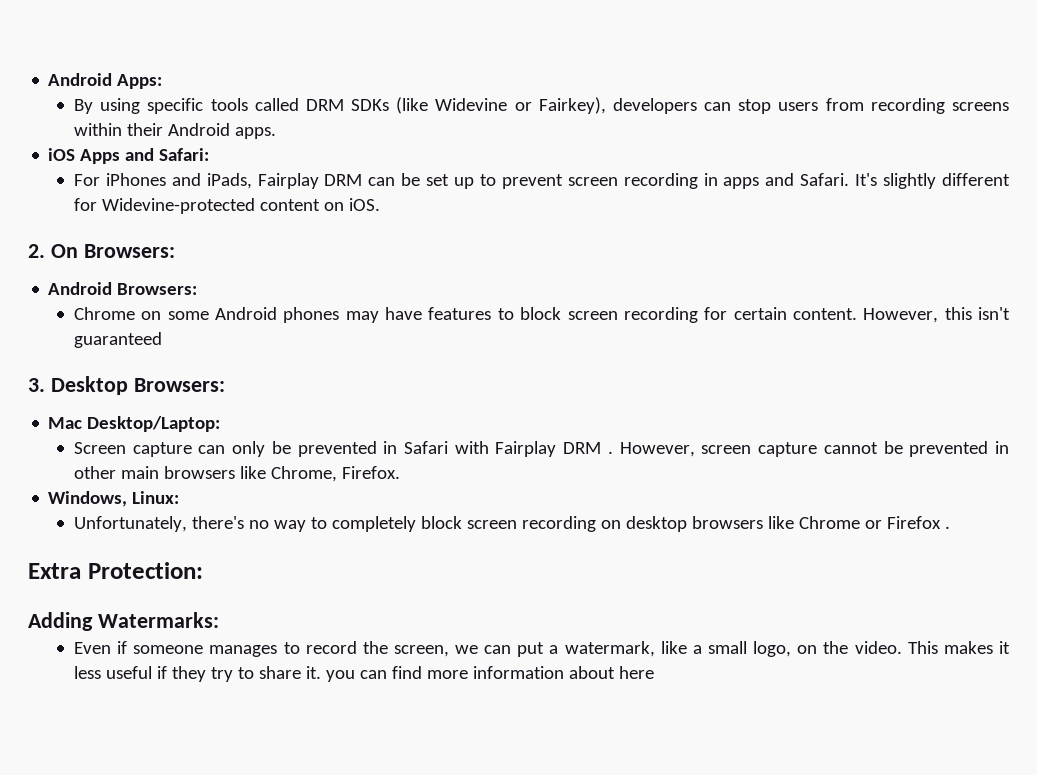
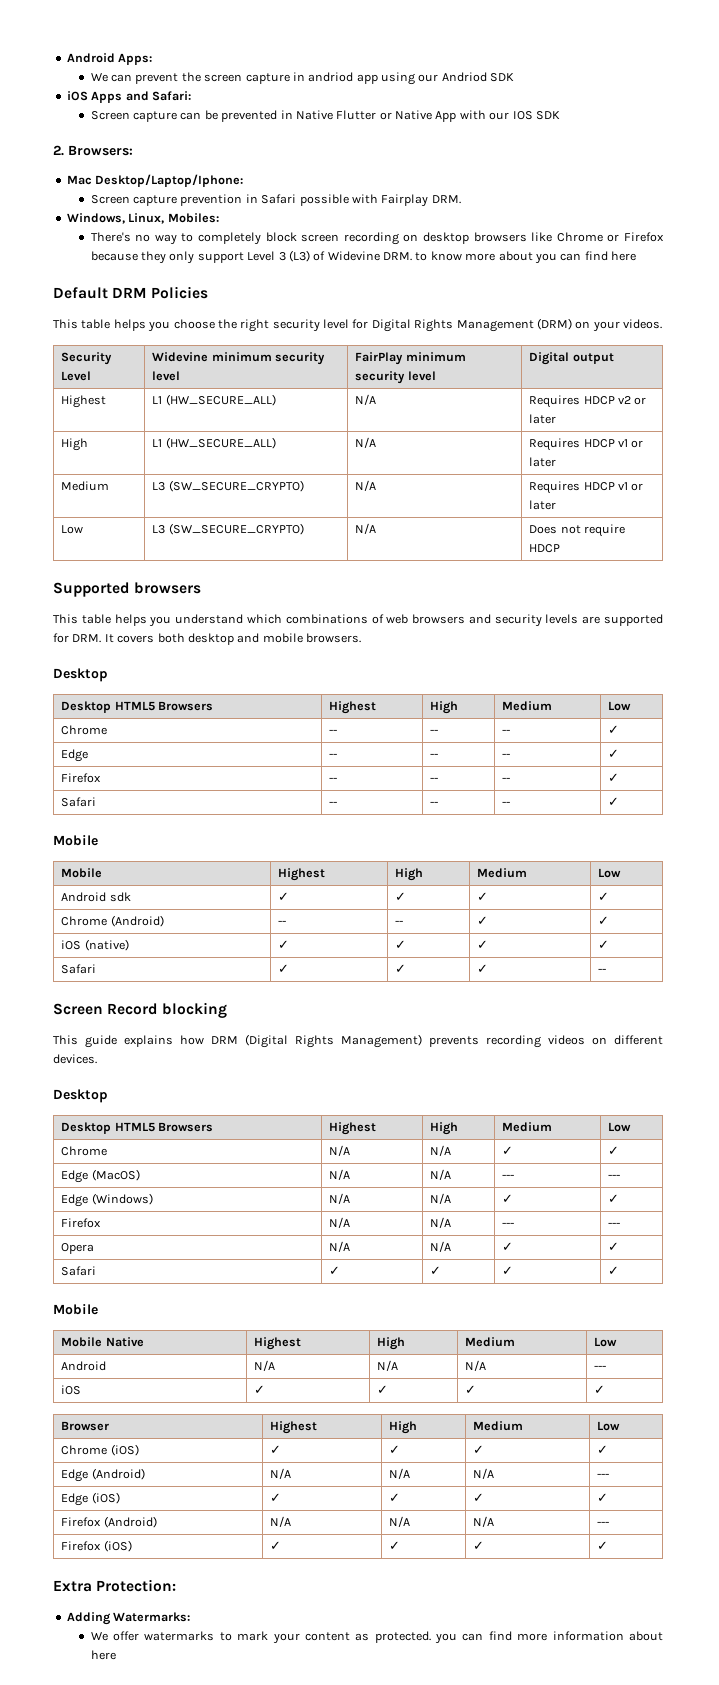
- By using specific tools called DRM SDKs (like Widevine or Fairkey), developers can stop users from recording screens within their Android apps.
+ We can prevent the screen capture in andriod app using our Andriod SDK
  iOS Apps and Safari:
- For iPhones and iPads, Fairplay DRM can be set up to prevent screen recording in apps and Safari. It's slightly different for Widevine-protected content on iOS.
- 2. On Browsers:
- Android Browsers:
- Chrome on some Android phones may have features to block screen recording for certain content. However, this isn't guaranteed
- 3. Desktop Browsers:
+ Screen capture can be prevented in Native Flutter or Native App with our IOS SDK
+ 2. Browsers:
- Mac Desktop/Laptop:
- Screen capture can only be prevented in Safari with Fairplay DRM . However, screen capture cannot be prevented in other main browsers like Chrome, Firefox.
- Windows, Linux:
- Unfortunately, there's no way to completely block screen recording on desktop browsers like Chrome or Firefox .
+ Mac Desktop/Laptop/Iphone:
+ Screen capture prevention in Safari possible with Fairplay DRM.
+ Windows, Linux, Mobiles:
+ There's no way to completely block screen recording on desktop browsers like Chrome or Firefox because they only support Level 3 (L3) of Widevine DRM. to know more about you can find here
+ Default DRM Policies
+ This table helps you choose the right security level for Digital Rights Management (DRM) on your videos.
+ Security Level | Widevine minimum security level | FairPlay minimum security level | Digital output
+ Highest | L1 (HW_SECURE_ALL) | N/A | Requires HDCP v2 or later
+ High | L1 (HW_SECURE_ALL) | N/A | Requires HDCP v1 or later
+ Medium | L3 (SW_SECURE_CRYPTO) | N/A | Requires HDCP v1 or later
+ Low | L3 (SW_SECURE_CRYPTO) | N/A | Does not require HDCP
+ Supported browsers
+ This table helps you understand which combinations of web browsers and security levels are supported for DRM. It covers both desktop and mobile browsers.
+ Desktop
+ Desktop HTML5 Browsers | Highest | High | Medium | Low
+ Chrome | -- | -- | -- | ✓
+ Edge | -- | -- | -- | ✓
+ Firefox | -- | -- | -- | ✓
+ Safari | -- | -- | -- | ✓
+ Mobile
+ Mobile | Highest | High | Medium | Low
+ Android sdk | ✓ | ✓ | ✓ | ✓
+ Chrome (Android) | -- | -- | ✓ | ✓
+ iOS (native) | ✓ | ✓ | ✓ | ✓
+ Safari | ✓ | ✓ | ✓ | --
+ Screen Record blocking
+ This guide explains how DRM (Digital Rights Management) prevents recording videos on different devices.
+ Desktop
+ Desktop HTML5 Browsers | Highest | High | Medium | Low
+ Chrome | N/A | N/A | ✓ | ✓
+ Edge (MacOS) | N/A | N/A | --- | ---
+ Edge (Windows) | N/A | N/A | ✓ | ✓
+ Firefox | N/A | N/A | --- | ---
+ Opera | N/A | N/A | ✓ | ✓
+ Safari | ✓ | ✓ | ✓ | ✓
+ Mobile
+ Mobile Native | Highest | High | Medium | Low
+ Android | N/A | N/A | N/A | ---
+ iOS | ✓ | ✓ | ✓ | ✓
+ Browser | Highest | High | Medium | Low
+ Chrome (iOS) | ✓ | ✓ | ✓ | ✓
+ Edge (Android) | N/A | N/A | N/A | ---
+ Edge (iOS) | ✓ | ✓ | ✓ | ✓
+ Firefox (Android) | N/A | N/A | N/A | ---
+ Firefox (iOS) | ✓ | ✓ | ✓ | ✓
  Extra Protection:
  Adding Watermarks:
- Even if someone manages to record the screen, we can put a watermark, like a small logo, on the video. This makes it less useful if they try to share it. you can find more information about here
+ We offer watermarks to mark your content as protected. you can find more information about here

